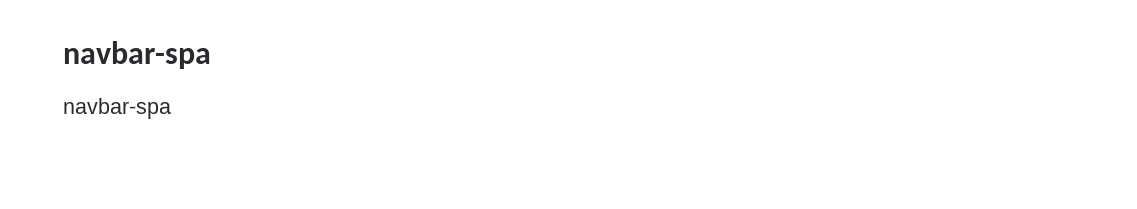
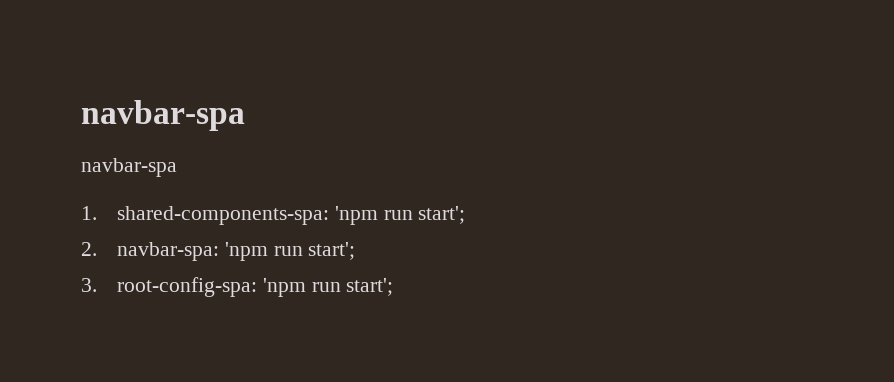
+ 1. shared-components-spa: 'npm run start';
+ 2. navbar-spa: 'npm run start';
+ 3. root-config-spa: 'npm run start';

